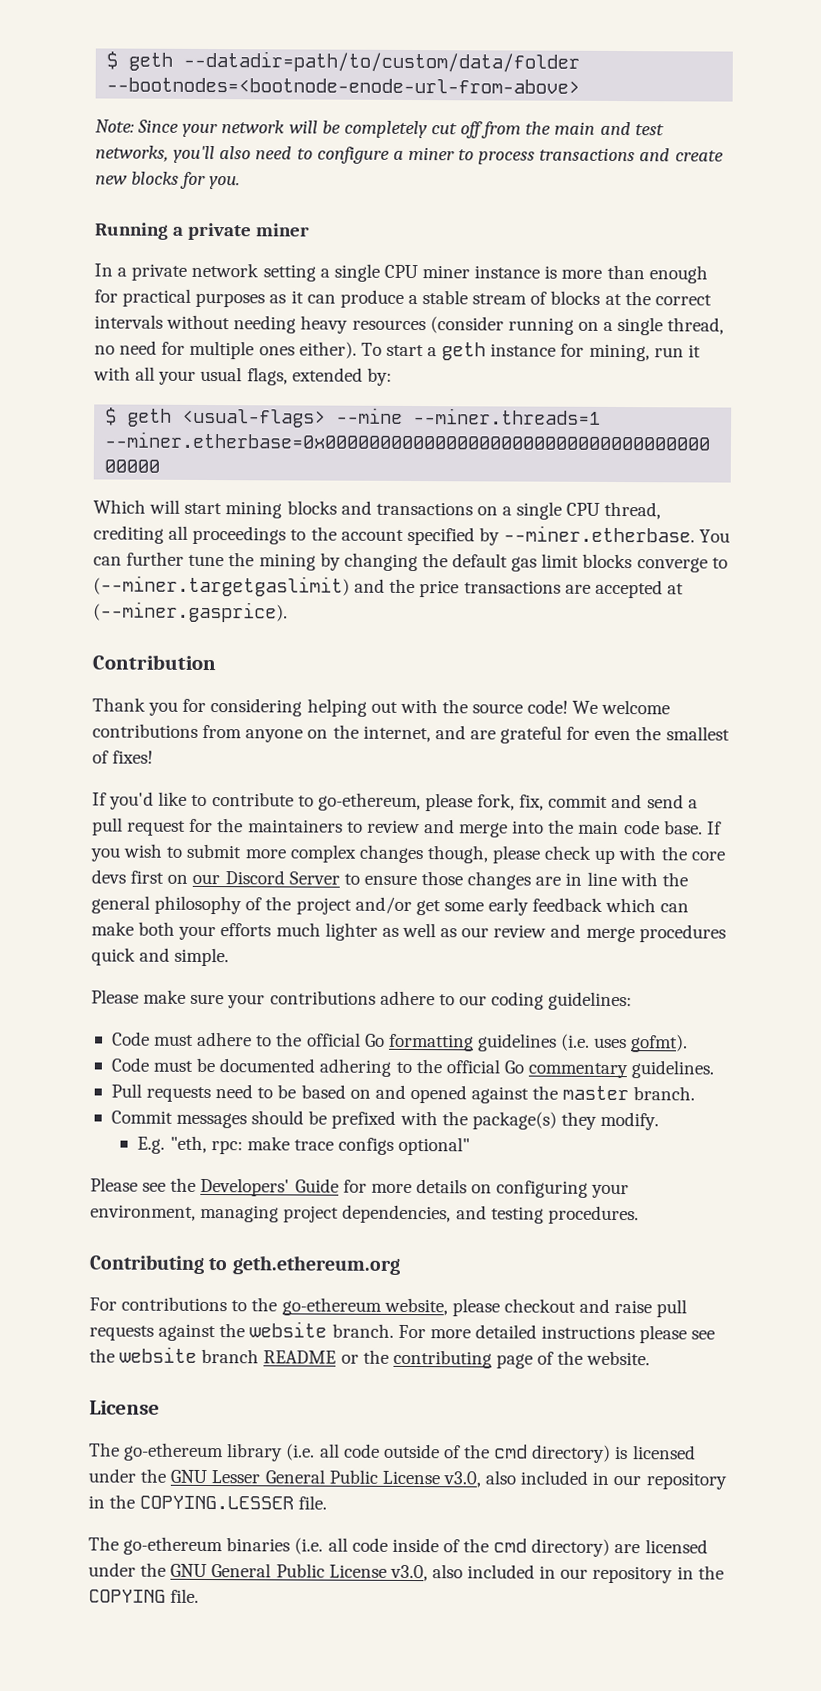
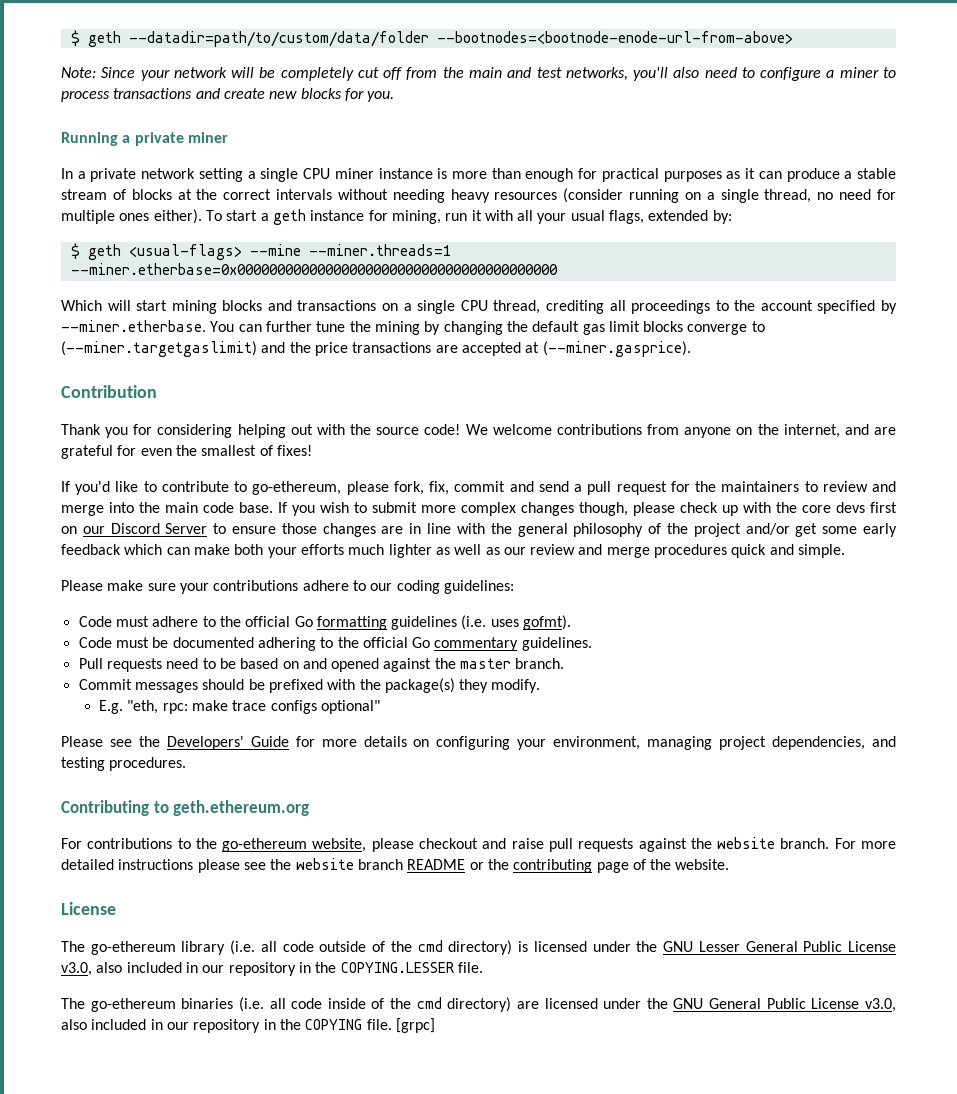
+ [grpc]

